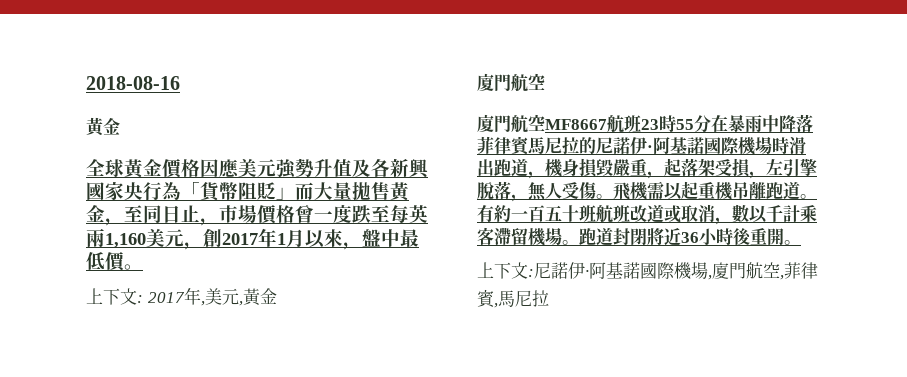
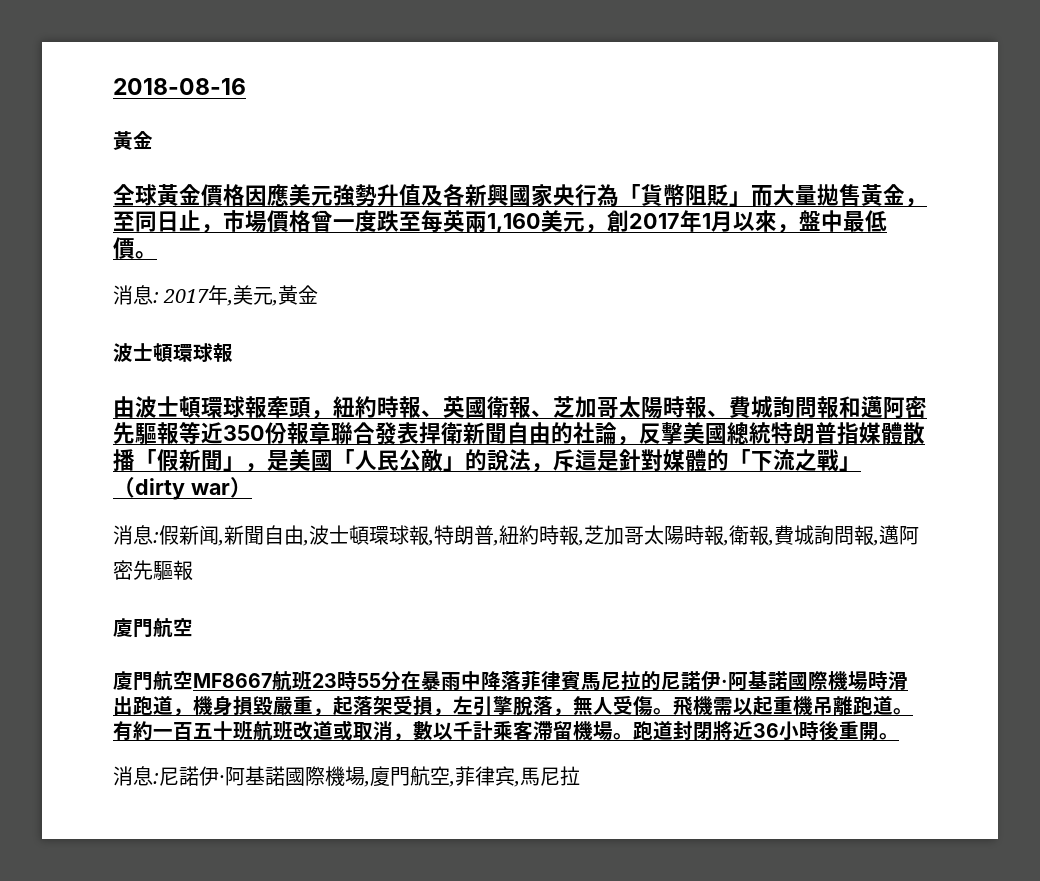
- 上下文: 2017年,美元,黃金
+ 消息: 2017年,美元,黃金
+ 波士頓環球報
+ 由波士頓環球報牽頭，紐約時報、英國衛報、芝加哥太陽時報、費城詢問報和邁阿密先驅報等近350份報章聯合發表捍衛新聞自由的社論，反擊美國總統特朗普指媒體散播「假新聞」，是美國「人民公敵」的說法，斥這是針對媒體的「下流之戰」（dirty war）
+ 消息:假新闻,新聞自由,波士頓環球報,特朗普,紐約時報,芝加哥太陽時報,衛報,費城詢問報,邁阿密先驅報
- 上下文:尼諾伊·阿基諾國際機場,廈門航空,菲律賓,馬尼拉
+ 消息:尼諾伊·阿基諾國際機場,廈門航空,菲律宾,馬尼拉

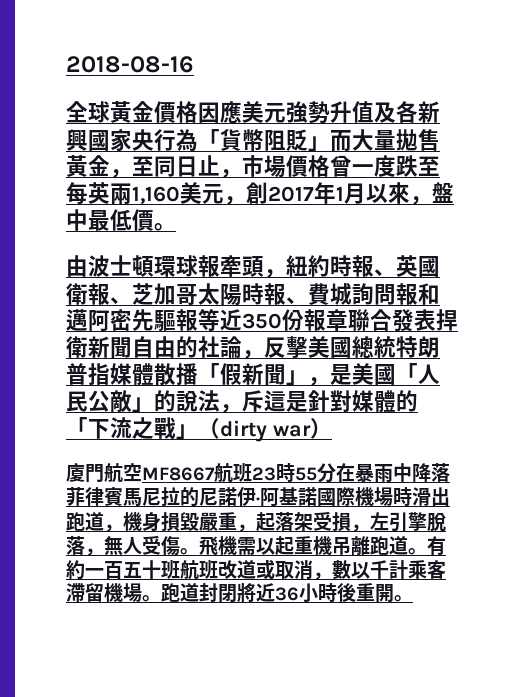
  2018-08-16
- 黃金
- 消息: 2017年,美元,黃金
- 波士頓環球報
- 消息:假新闻,新聞自由,波士頓環球報,特朗普,紐約時報,芝加哥太陽時報,衛報,費城詢問報,邁阿密先驅報
- 廈門航空
- 消息:尼諾伊·阿基諾國際機場,廈門航空,菲律宾,馬尼拉

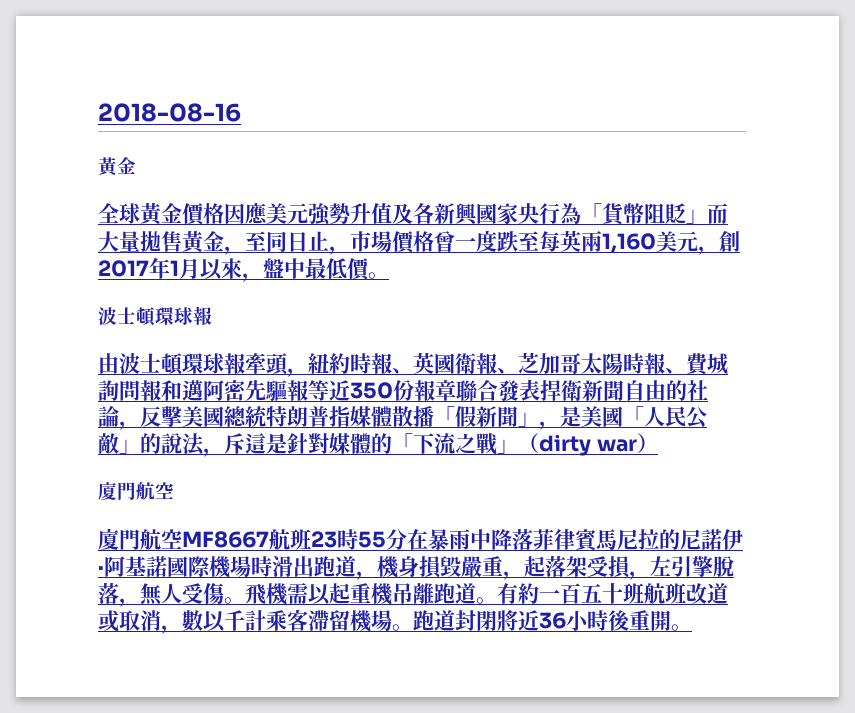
  2018-08-16
+ 黃金
  全球黃金價格因應美元強勢升值及各新興國家央行為「貨幣阻貶」而大量拋售黃金，至同日止，市場價格曾一度跌至每英兩1,160美元，創2017年1月以來，盤中最低價。
+ 波士頓環球報
  由波士頓環球報牽頭，紐約時報、英國衛報、芝加哥太陽時報、費城詢問報和邁阿密先驅報等近350份報章聯合發表捍衛新聞自由的社論，反擊美國總統特朗普指媒體散播「假新聞」，是美國「人民公敵」的說法，斥這是針對媒體的「下流之戰」（dirty war）
+ 廈門航空

